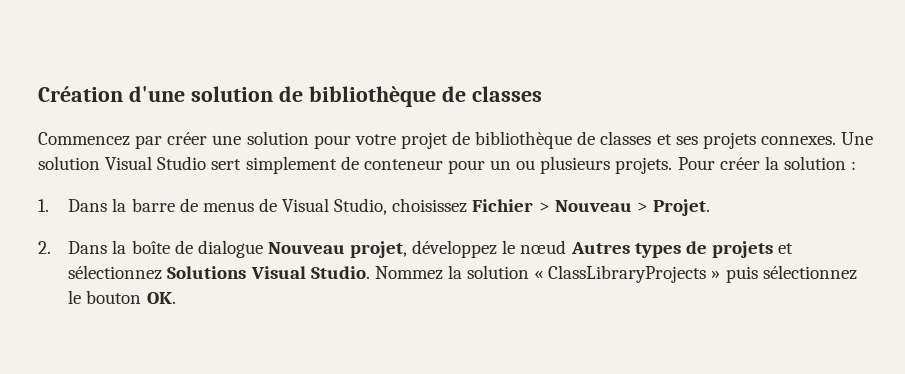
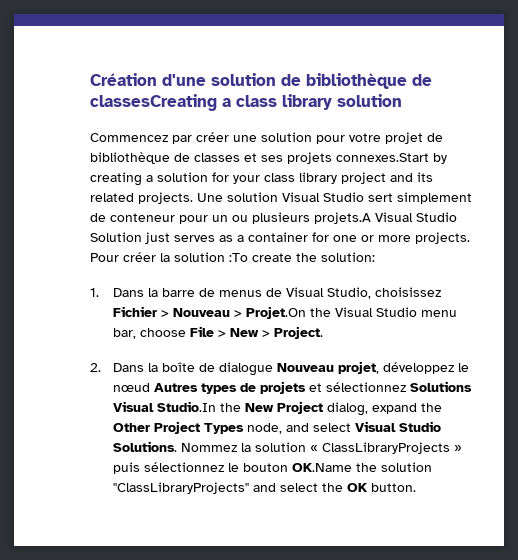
- Création d'une solution de bibliothèque de classes
+ Création d'une solution de bibliothèque de classesCreating a class library solution
- Commencez par créer une solution pour votre projet de bibliothèque de classes et ses projets connexes.
+ Commencez par créer une solution pour votre projet de bibliothèque de classes et ses projets connexes.Start by creating a solution for your class library project and its related projects.
- Une solution Visual Studio sert simplement de conteneur pour un ou plusieurs projets. Pour créer la solution :
+ Une solution Visual Studio sert simplement de conteneur pour un ou plusieurs projets.A Visual Studio Solution just serves as a container for one or more projects. Pour créer la solution :To create the solution:
- 1. Dans la barre de menus de Visual Studio, choisissez Fichier > Nouveau > Projet.
+ 1. Dans la barre de menus de Visual Studio, choisissez Fichier > Nouveau > Projet.On the Visual Studio menu bar, choose File > New > Project.
- 2. Dans la boîte de dialogue Nouveau projet, développez le nœud Autres types de projets et sélectionnez Solutions Visual Studio.
+ 2. Dans la boîte de dialogue Nouveau projet, développez le nœud Autres types de projets et sélectionnez Solutions Visual Studio.In the New Project dialog, expand the Other Project Types node, and select Visual Studio Solutions.
- Nommez la solution « ClassLibraryProjects » puis sélectionnez le bouton OK.
+ Nommez la solution « ClassLibraryProjects » puis sélectionnez le bouton OK.Name the solution "ClassLibraryProjects" and select the OK button.

